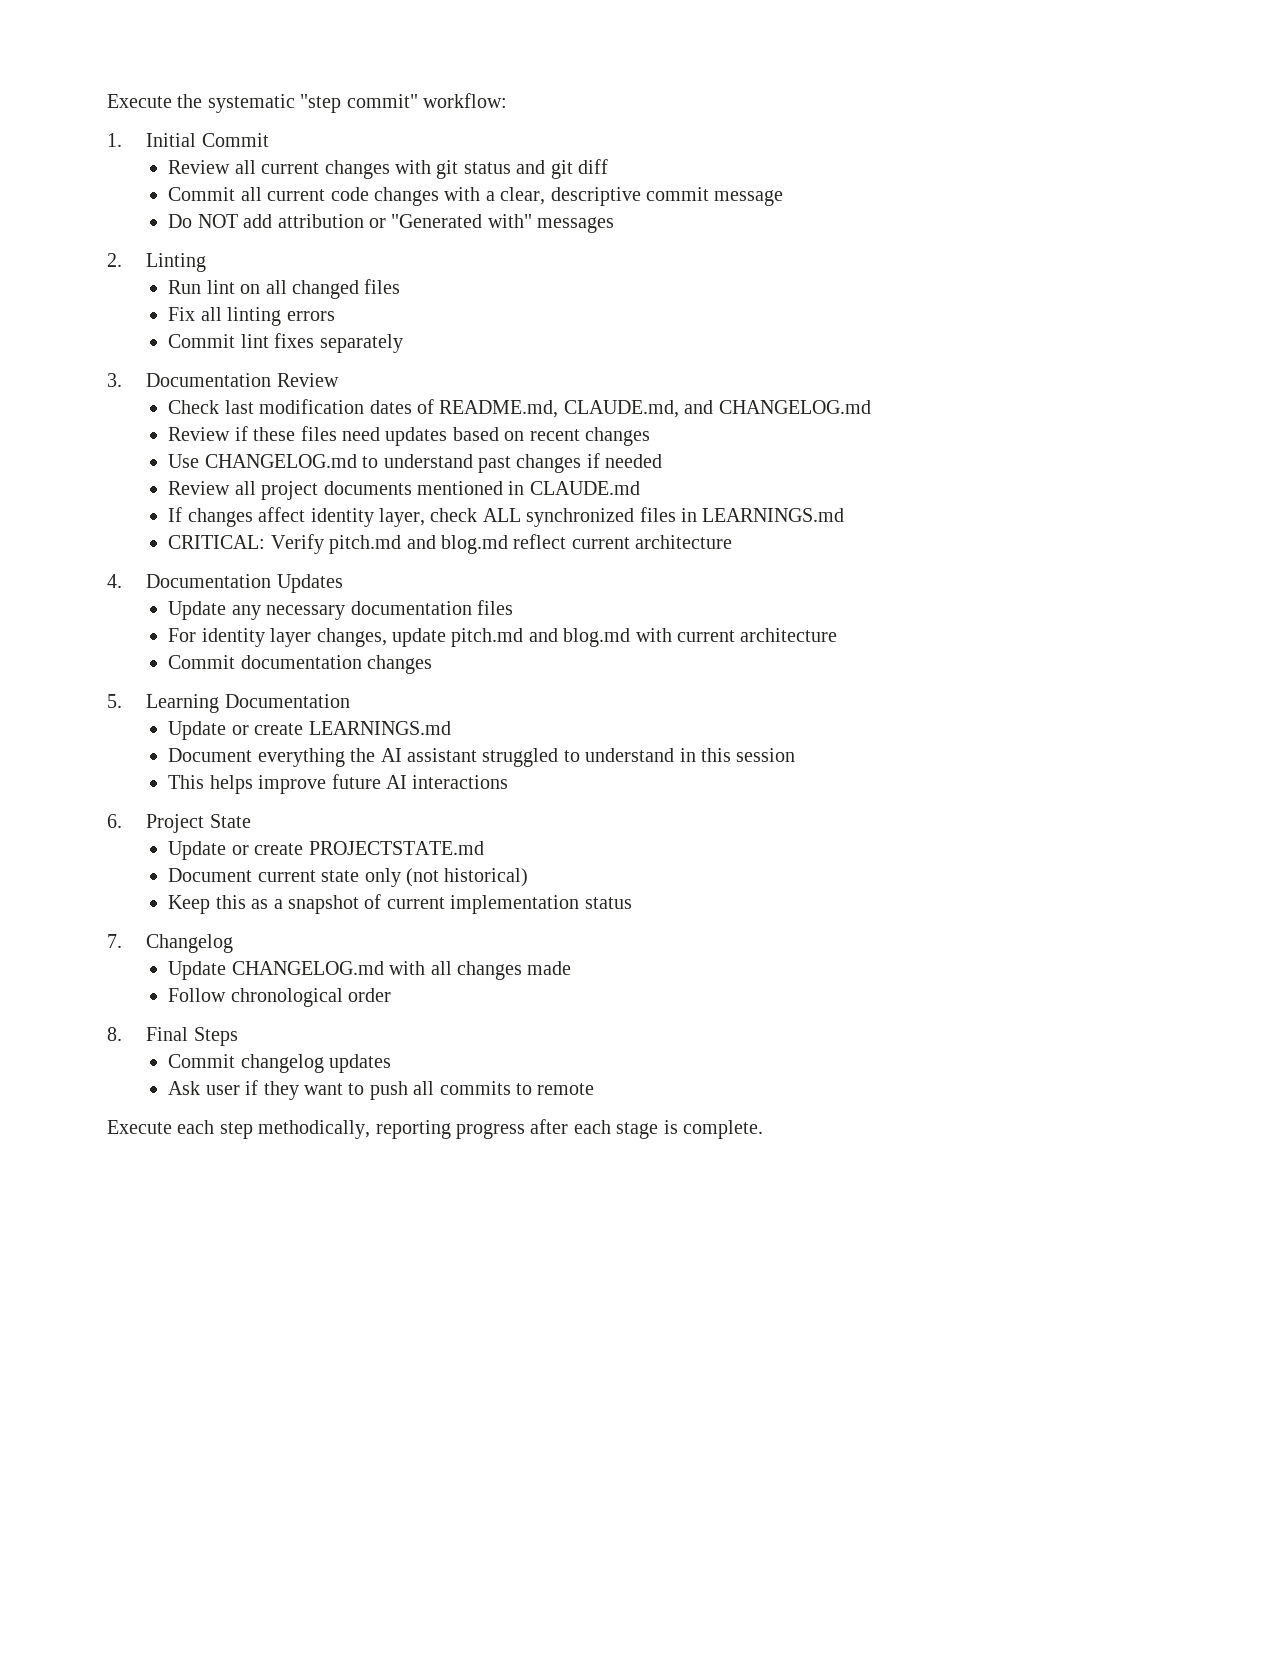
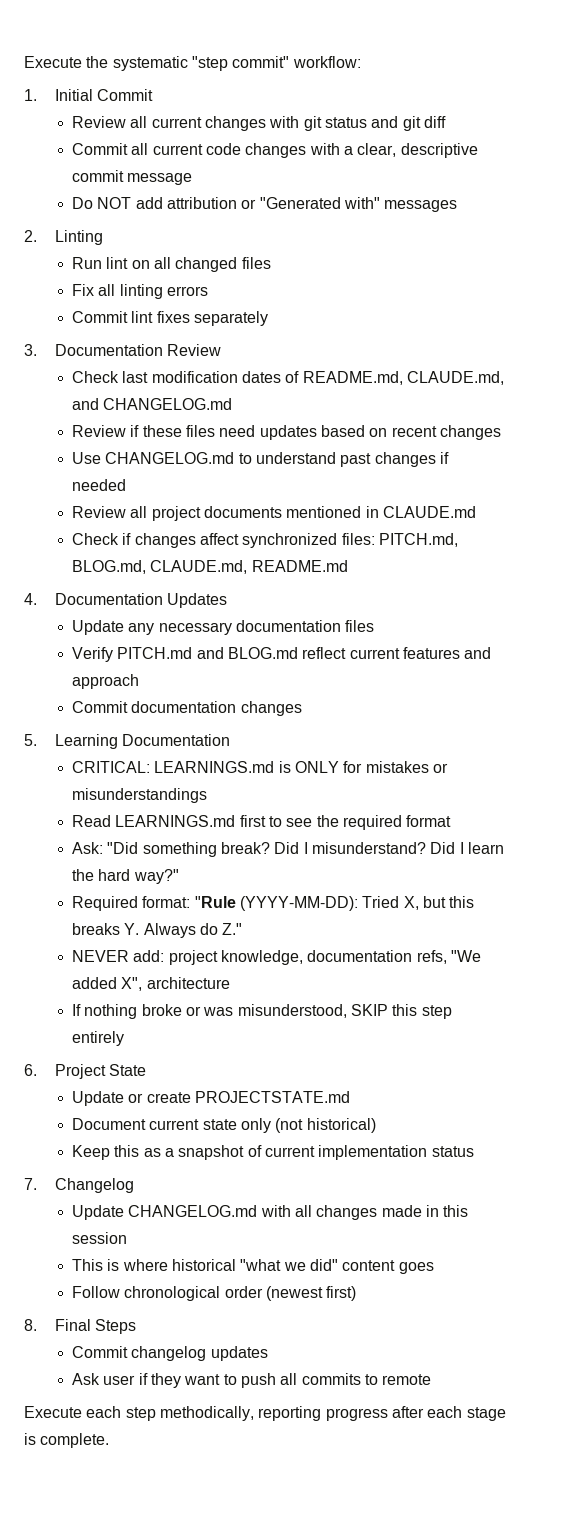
- If changes affect identity layer, check ALL synchronized files in LEARNINGS.md
- CRITICAL: Verify pitch.md and blog.md reflect current architecture
+ Check if changes affect synchronized files: PITCH.md, BLOG.md, CLAUDE.md, README.md
- For identity layer changes, update pitch.md and blog.md with current architecture
+ Verify PITCH.md and BLOG.md reflect current features and approach
- Update or create LEARNINGS.md
- Document everything the AI assistant struggled to understand in this session
- This helps improve future AI interactions
+ CRITICAL: LEARNINGS.md is ONLY for mistakes or misunderstandings
+ Read LEARNINGS.md first to see the required format
+ Ask: "Did something break? Did I misunderstand? Did I learn the hard way?"
+ Required format: "Rule (YYYY-MM-DD): Tried X, but this breaks Y. Always do Z."
+ NEVER add: project knowledge, documentation refs, "We added X", architecture
+ If nothing broke or was misunderstood, SKIP this step entirely
- Update CHANGELOG.md with all changes made
+ Update CHANGELOG.md with all changes made in this session
+ This is where historical "what we did" content goes
- Follow chronological order
+ Follow chronological order (newest first)

